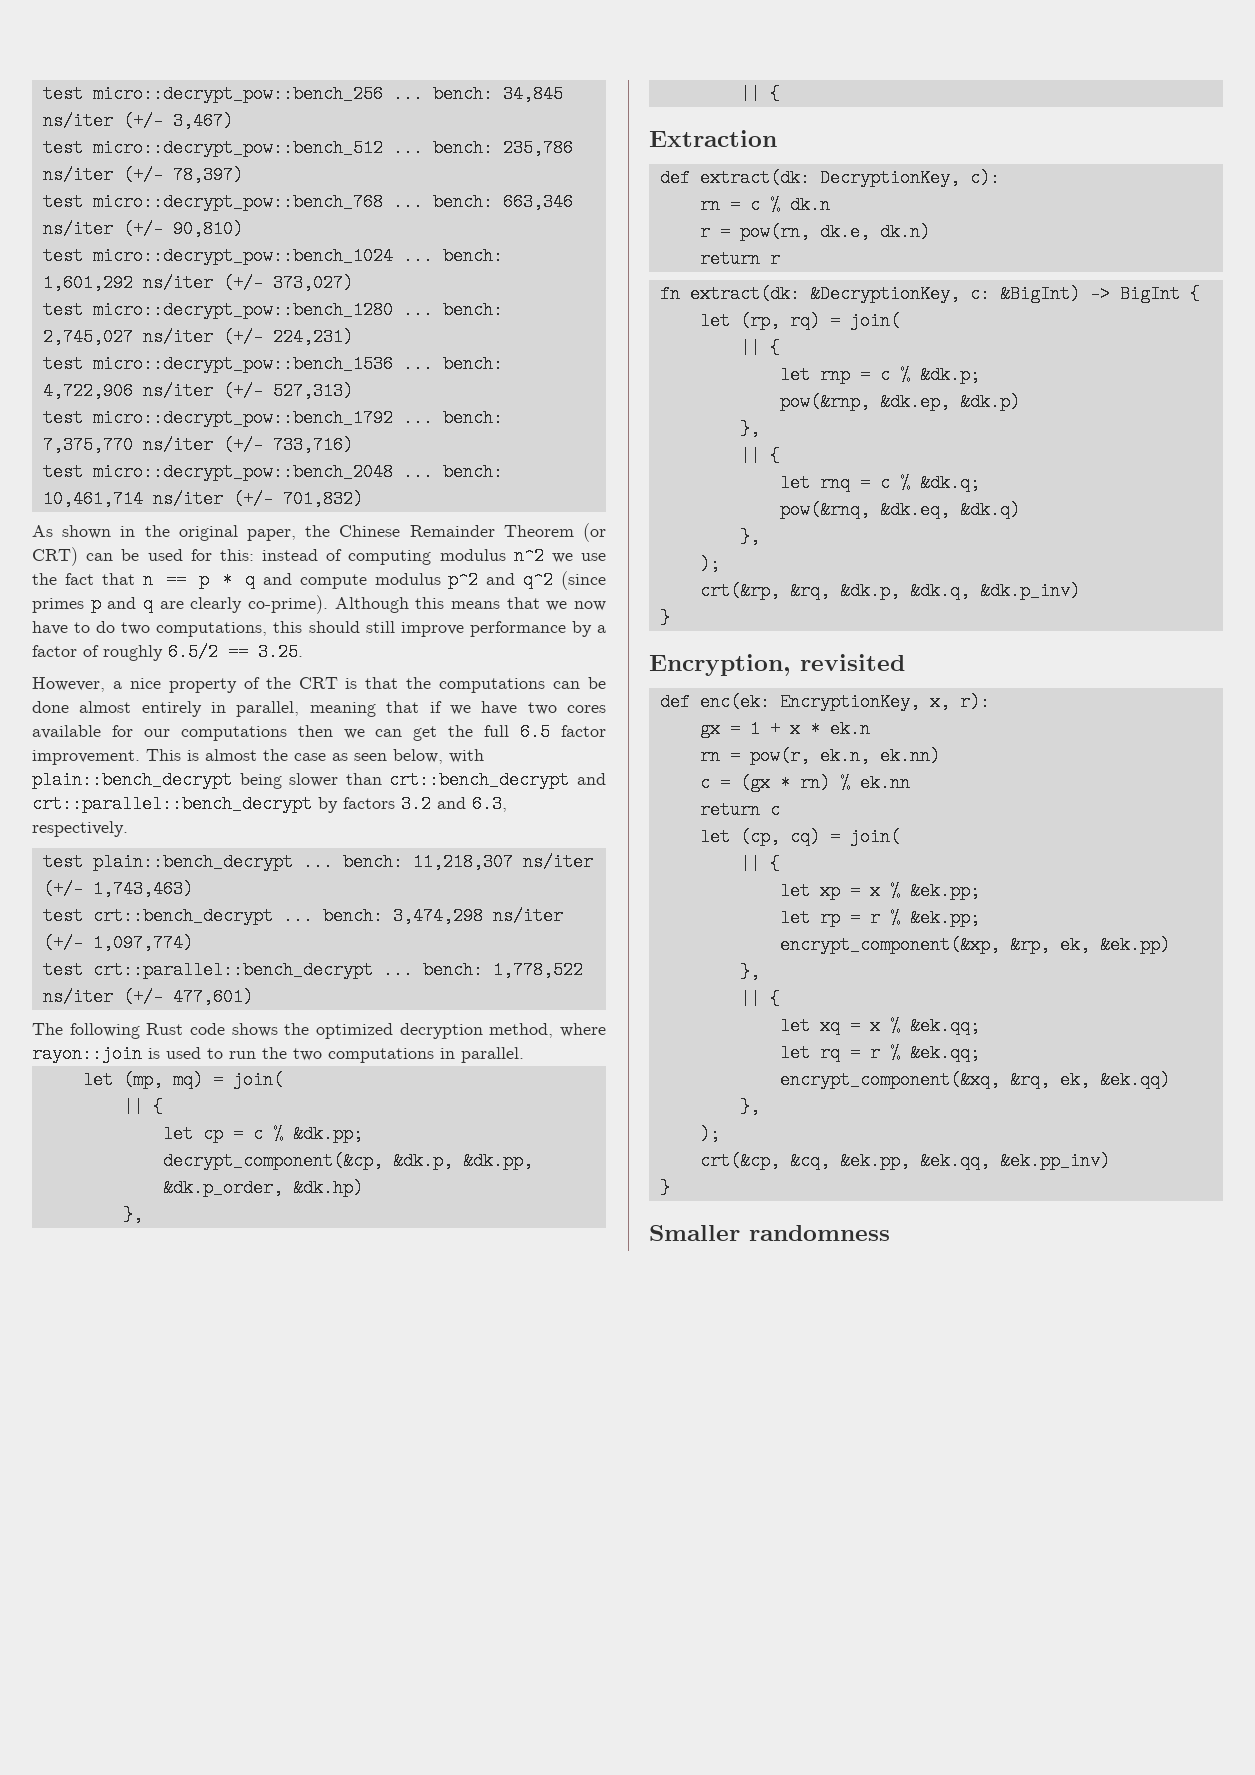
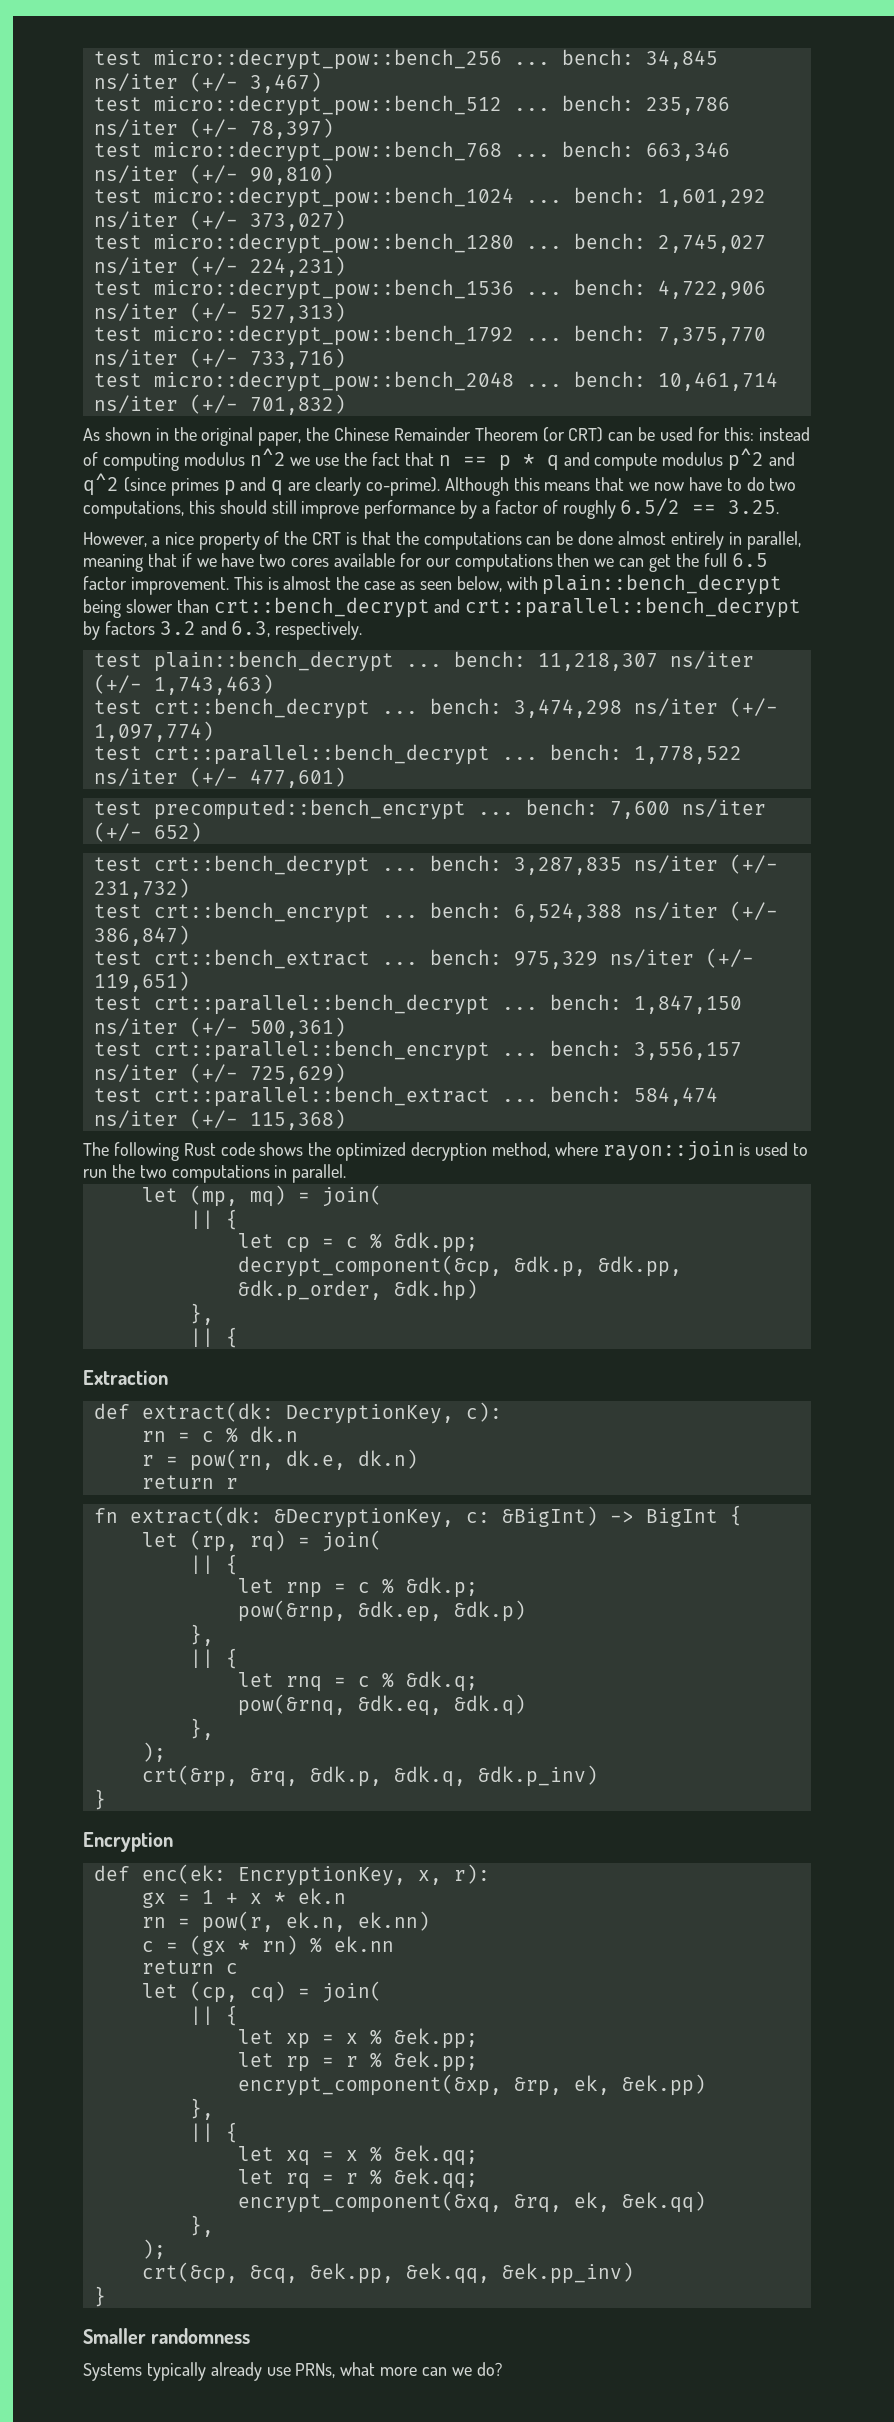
+ test precomputed::bench_encrypt ... bench: 7,600 ns/iter (+/- 652)
+ test crt::bench_decrypt ... bench: 3,287,835 ns/iter (+/- 231,732)
+ test crt::bench_encrypt ... bench: 6,524,388 ns/iter (+/- 386,847)
+ test crt::bench_extract ... bench: 975,329 ns/iter (+/- 119,651)
+ test crt::parallel::bench_decrypt ... bench: 1,847,150 ns/iter (+/- 500,361)
+ test crt::parallel::bench_encrypt ... bench: 3,556,157 ns/iter (+/- 725,629)
+ test crt::parallel::bench_extract ... bench: 584,474 ns/iter (+/- 115,368)
- Encryption, revisited
+ Encryption
+ Systems typically already use PRNs, what more can we do?

